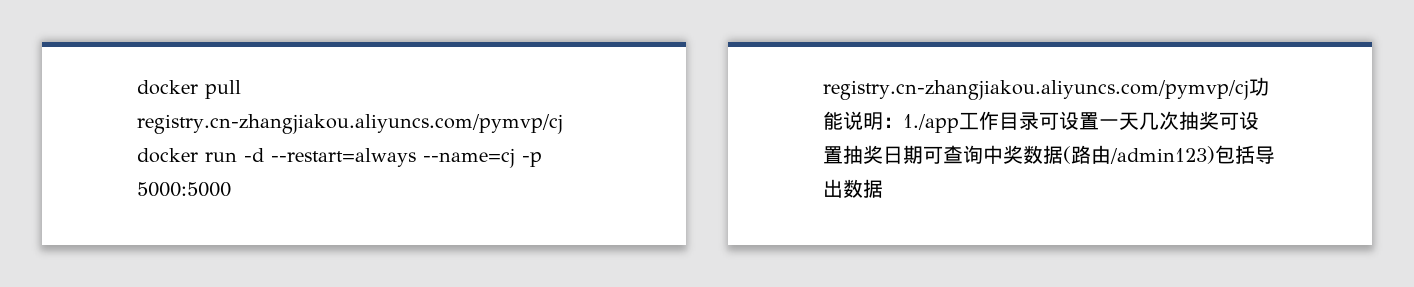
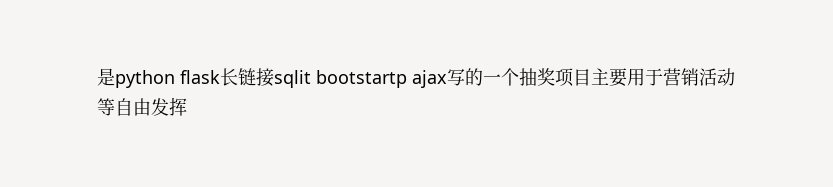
- docker pull registry.cn-zhangjiakou.aliyuncs.com/pymvp/cj docker run -d --restart=always --name=cj -p 5000:5000 registry.cn-zhangjiakou.aliyuncs.com/pymvp/cj功能说明：1./app工作目录可设置一天几次抽奖可设置抽奖日期可查询中奖数据(路由/admin123)包括导出数据
+ 是python flask长链接sqlit bootstartp ajax写的一个抽奖项目主要用于营销活动等自由发挥

